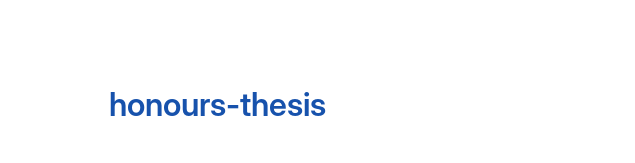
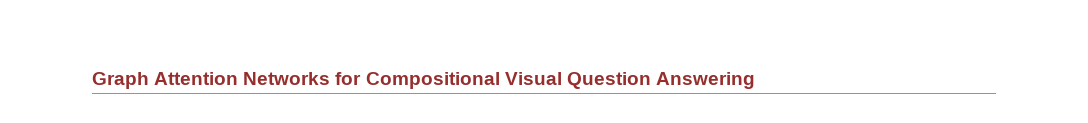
- honours-thesis
+ Graph Attention Networks for Compositional Visual Question Answering

